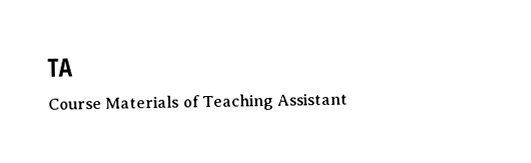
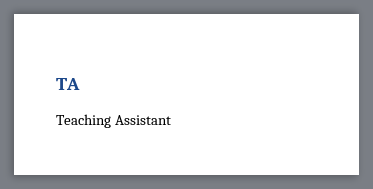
- Course Materials of Teaching Assistant
+ Teaching Assistant

